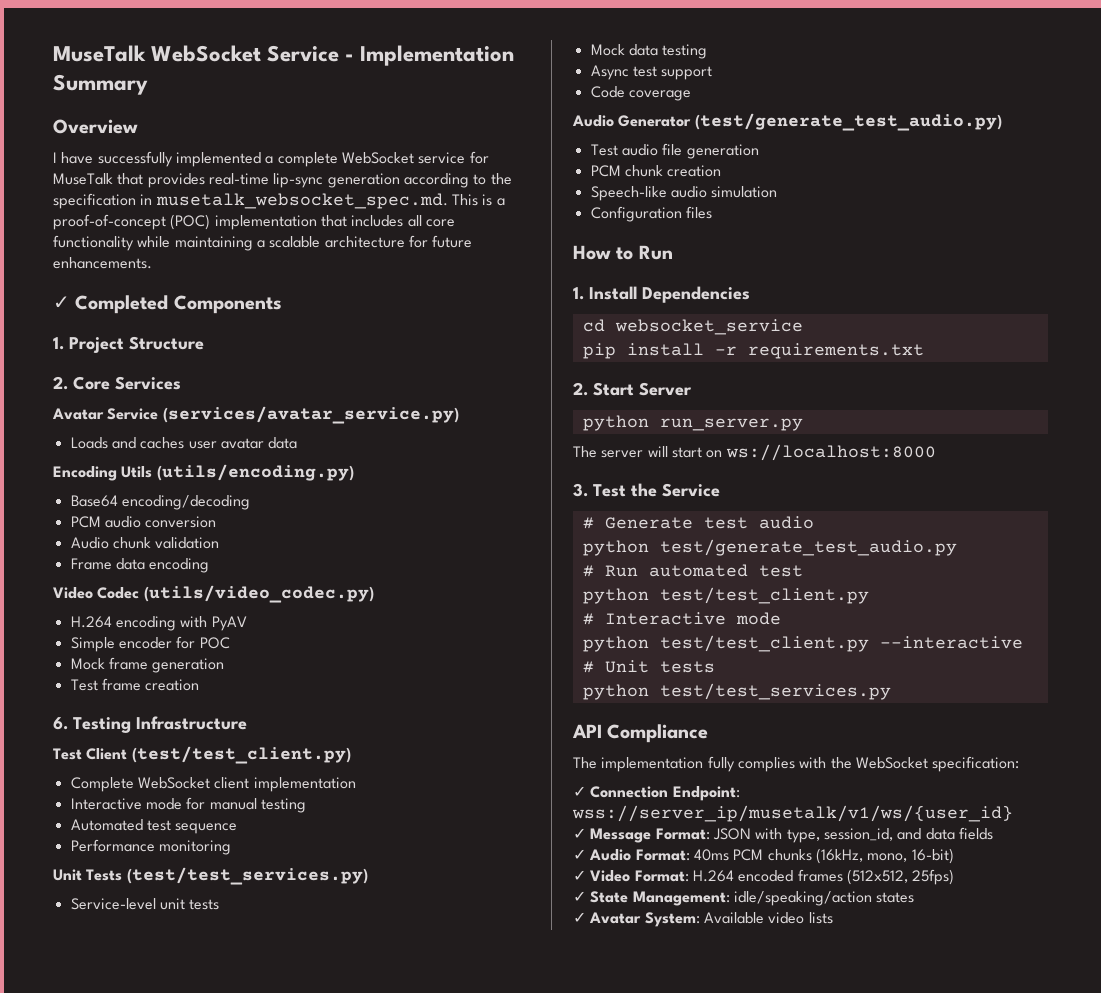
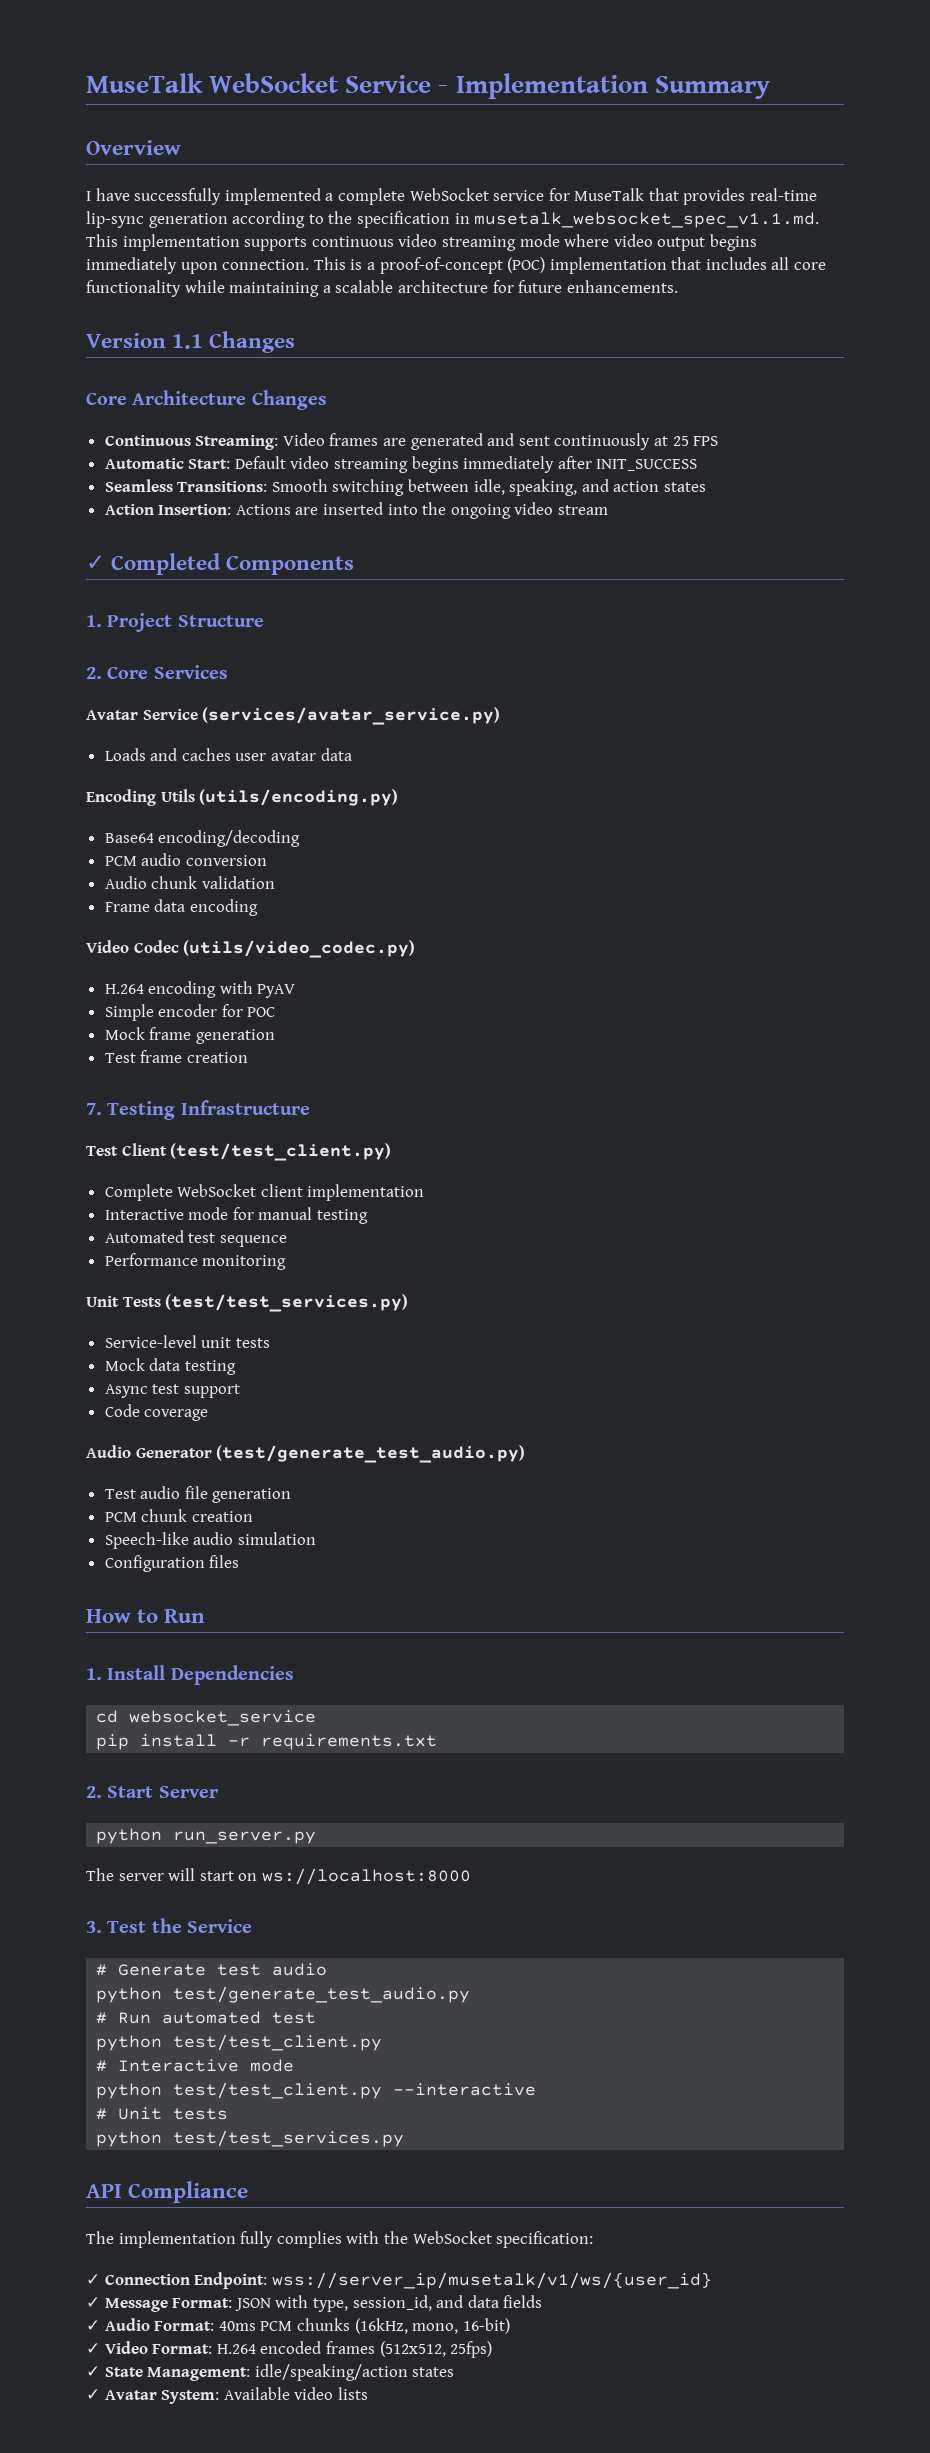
- I have successfully implemented a complete WebSocket service for MuseTalk that provides real-time lip-sync generation according to the specification in musetalk_websocket_spec.md. This is a proof-of-concept (POC) implementation that includes all core functionality while maintaining a scalable architecture for future enhancements.
+ I have successfully implemented a complete WebSocket service for MuseTalk that provides real-time lip-sync generation according to the specification in musetalk_websocket_spec_v1.1.md. This implementation supports continuous video streaming mode where video output begins immediately upon connection. This is a proof-of-concept (POC) implementation that includes all core functionality while maintaining a scalable architecture for future enhancements.
+ Version 1.1 Changes
+ Core Architecture Changes
+ Continuous Streaming: Video frames are generated and sent continuously at 25 FPS
+ Automatic Start: Default video streaming begins immediately after INIT_SUCCESS
+ Seamless Transitions: Smooth switching between idle, speaking, and action states
+ Action Insertion: Actions are inserted into the ongoing video stream
- 6. Testing Infrastructure
+ 7. Testing Infrastructure

